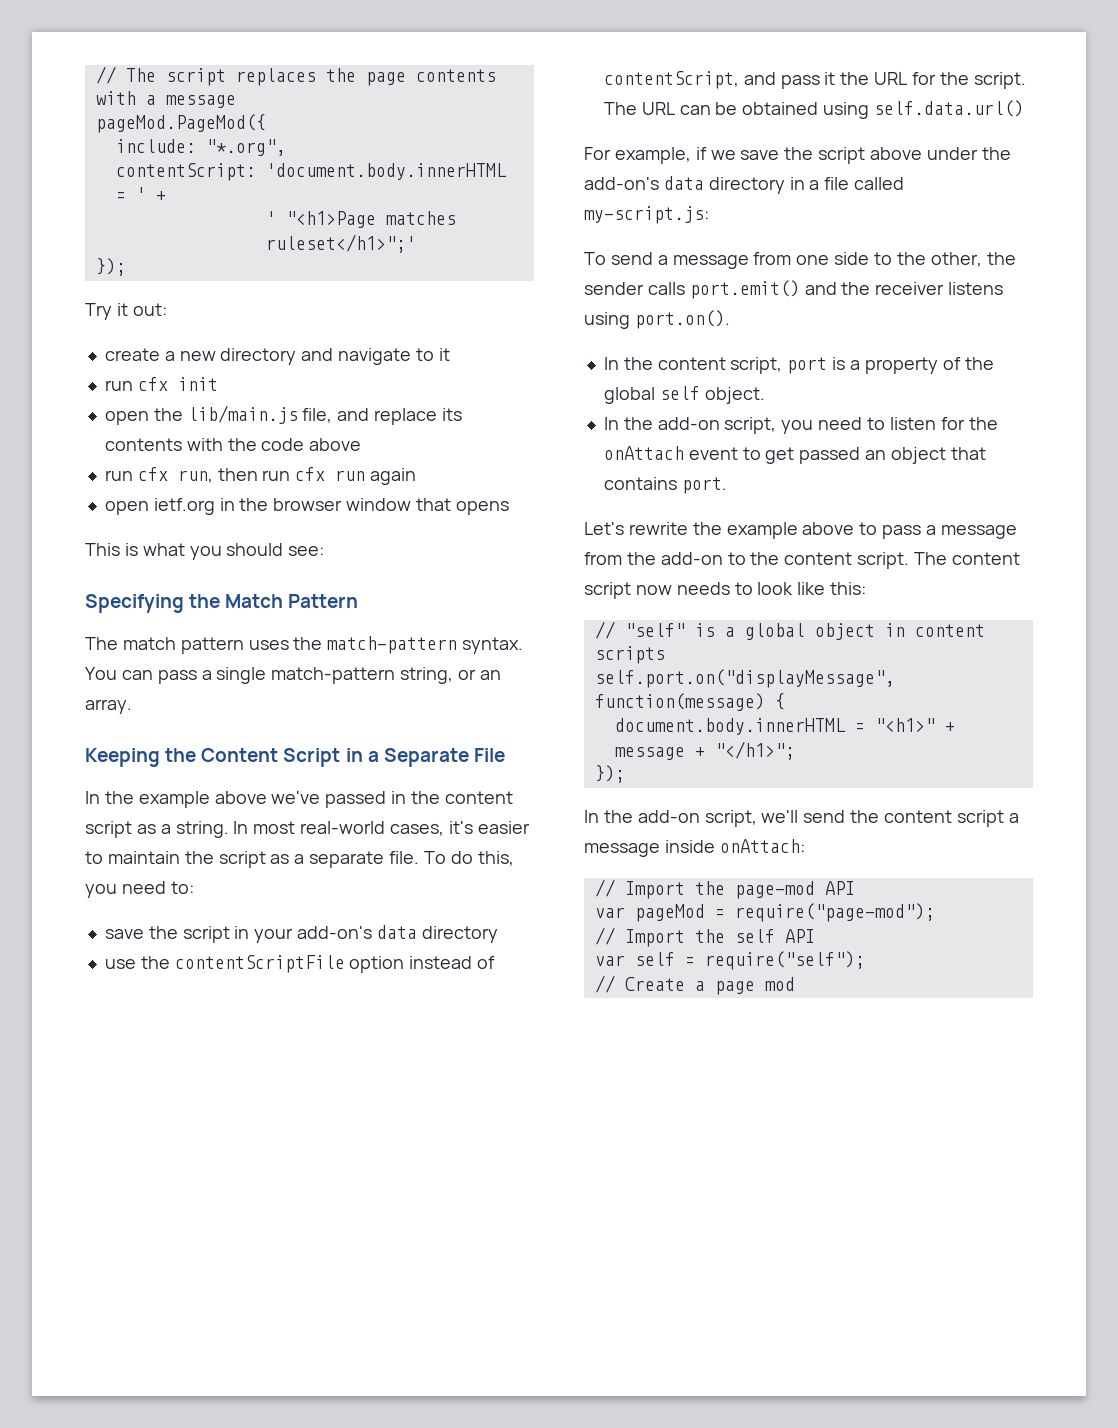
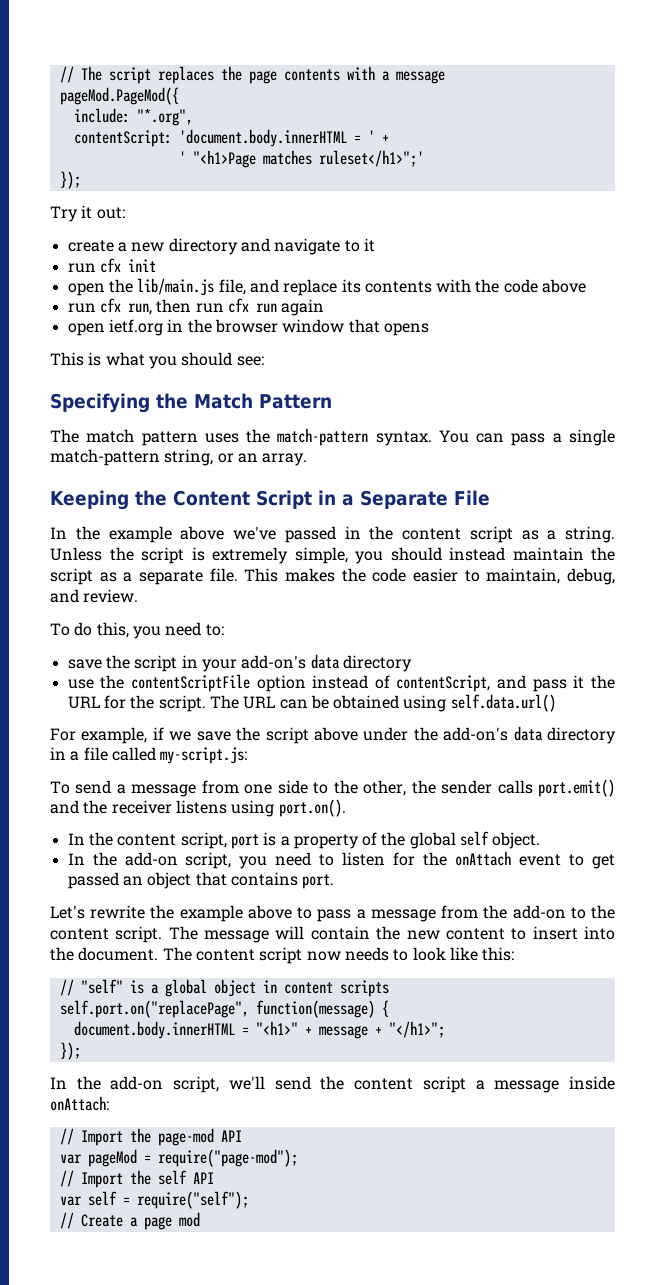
- In most real-world cases, it's easier to maintain the script as a separate file. To do this, you need to:
+ Unless the script is extremely simple, you should instead maintain the script as a separate file. This makes the code easier to maintain, debug, and review.
+ To do this, you need to:
- The content script now needs to look like this:
+ The message will contain the new content to insert into the document. The content script now needs to look like this:
- self.port.on("displayMessage", function(message) {
+ self.port.on("replacePage", function(message) {

